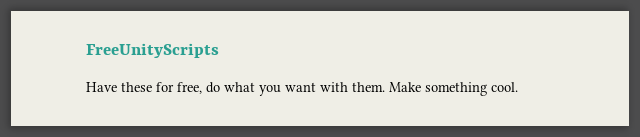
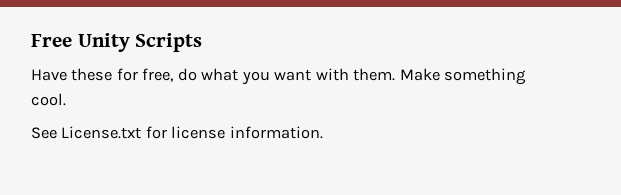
- FreeUnityScripts
+ Free Unity Scripts
+ See License.txt for license information.

